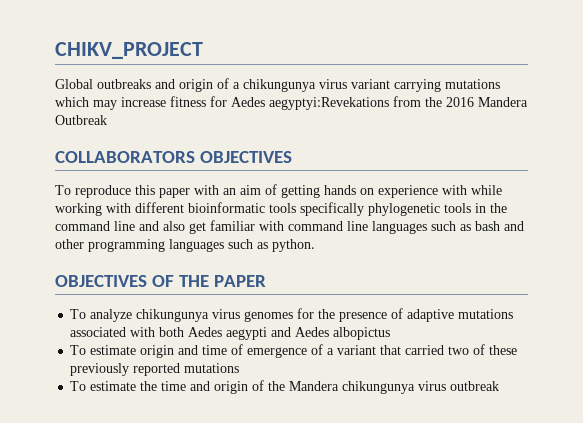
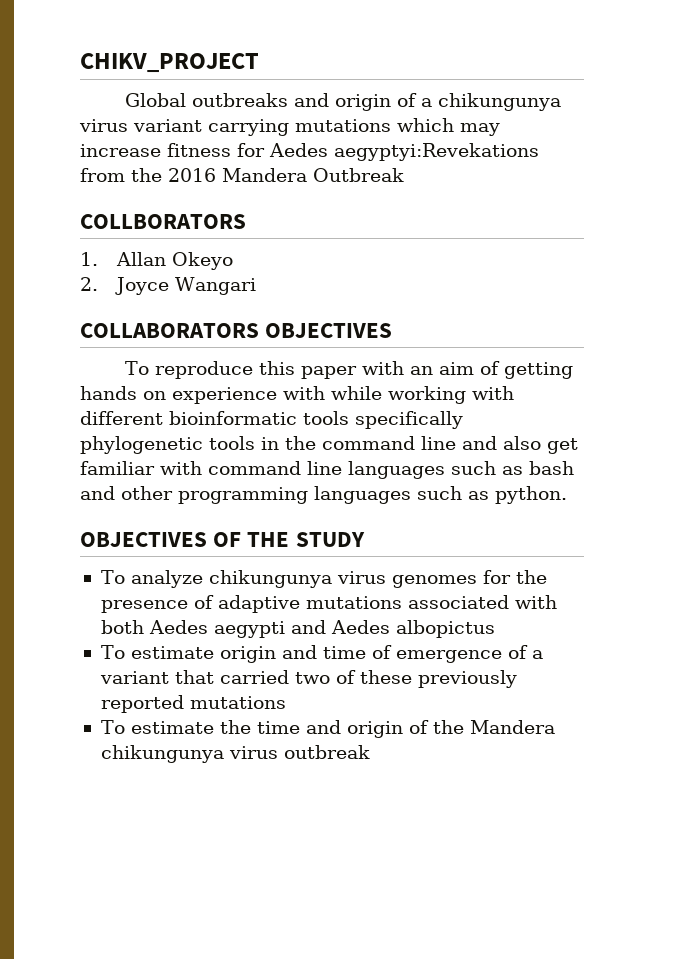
+ COLLBORATORS
+ 1. Allan Okeyo
+ 2. Joyce Wangari
- OBJECTIVES OF THE PAPER
+ OBJECTIVES OF THE STUDY

